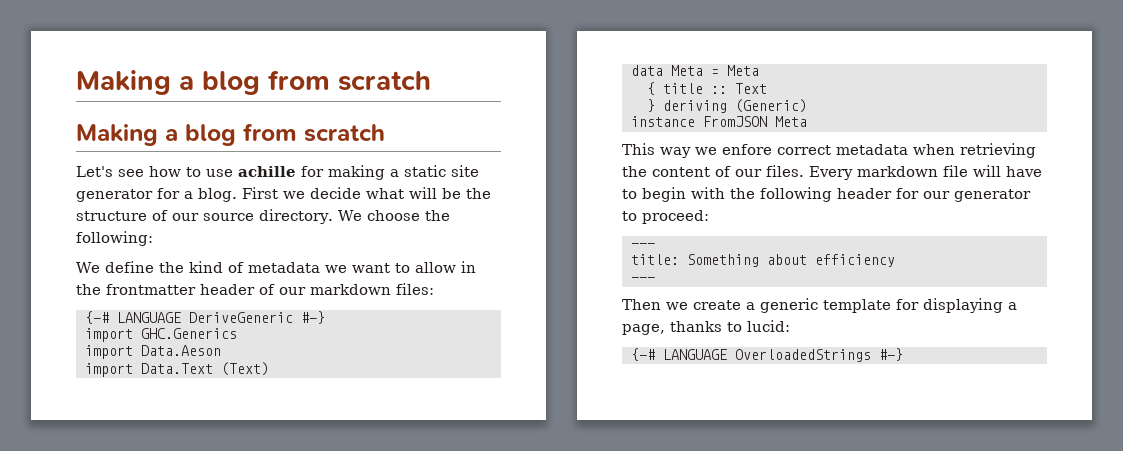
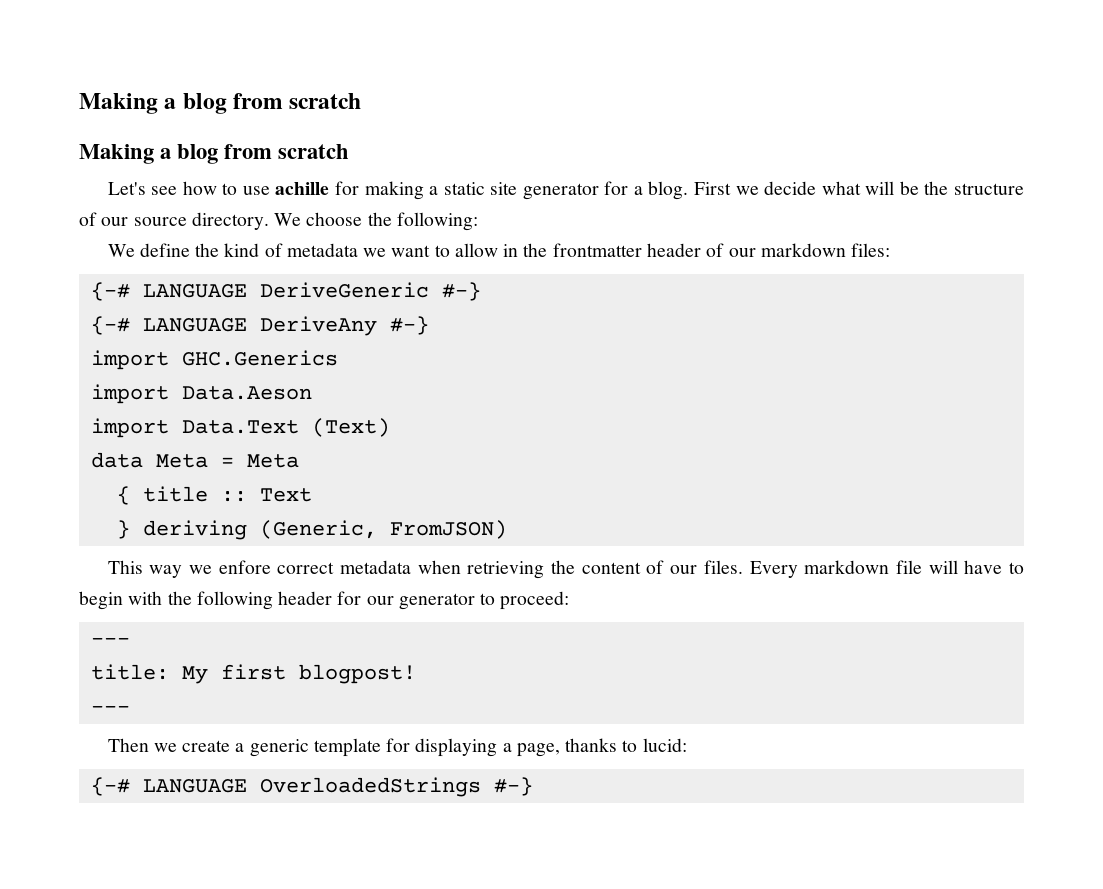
+ {-# LANGUAGE DeriveAny #-}
- } deriving (Generic)
- instance FromJSON Meta
+ } deriving (Generic, FromJSON)
- title: Something about efficiency
+ title: My first blogpost!

